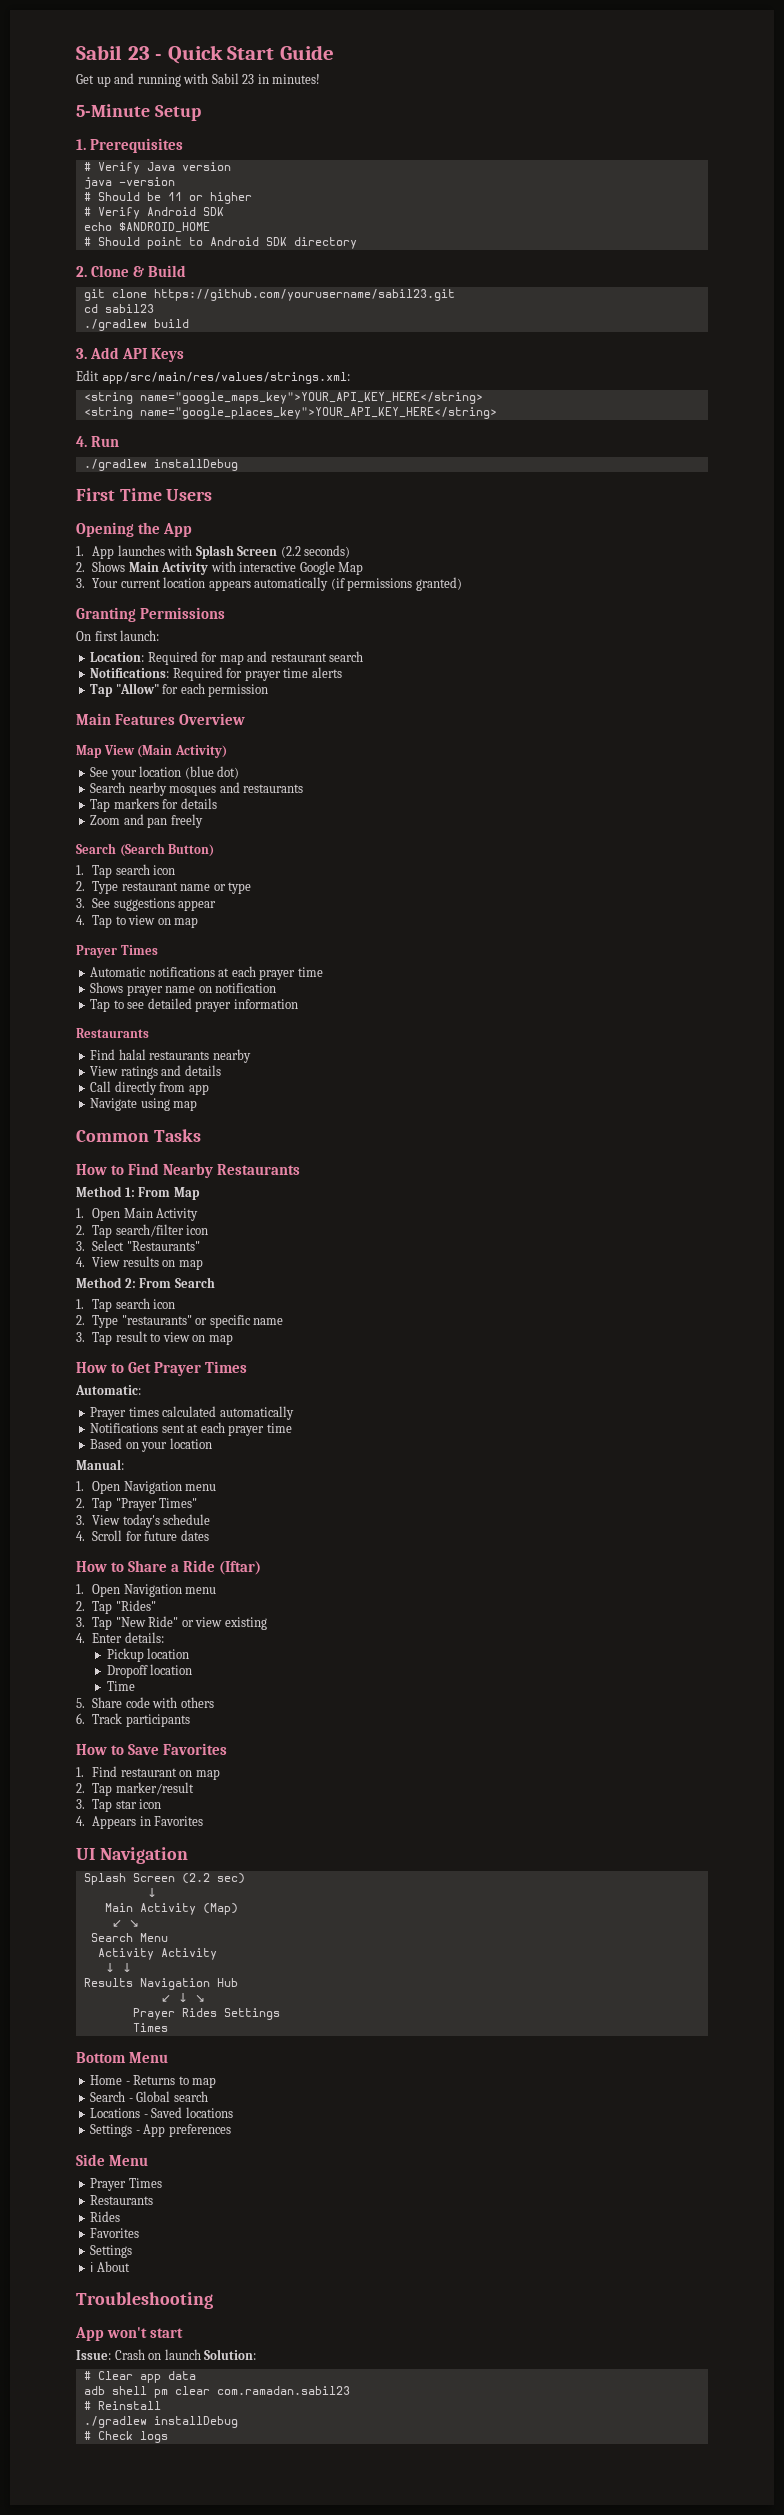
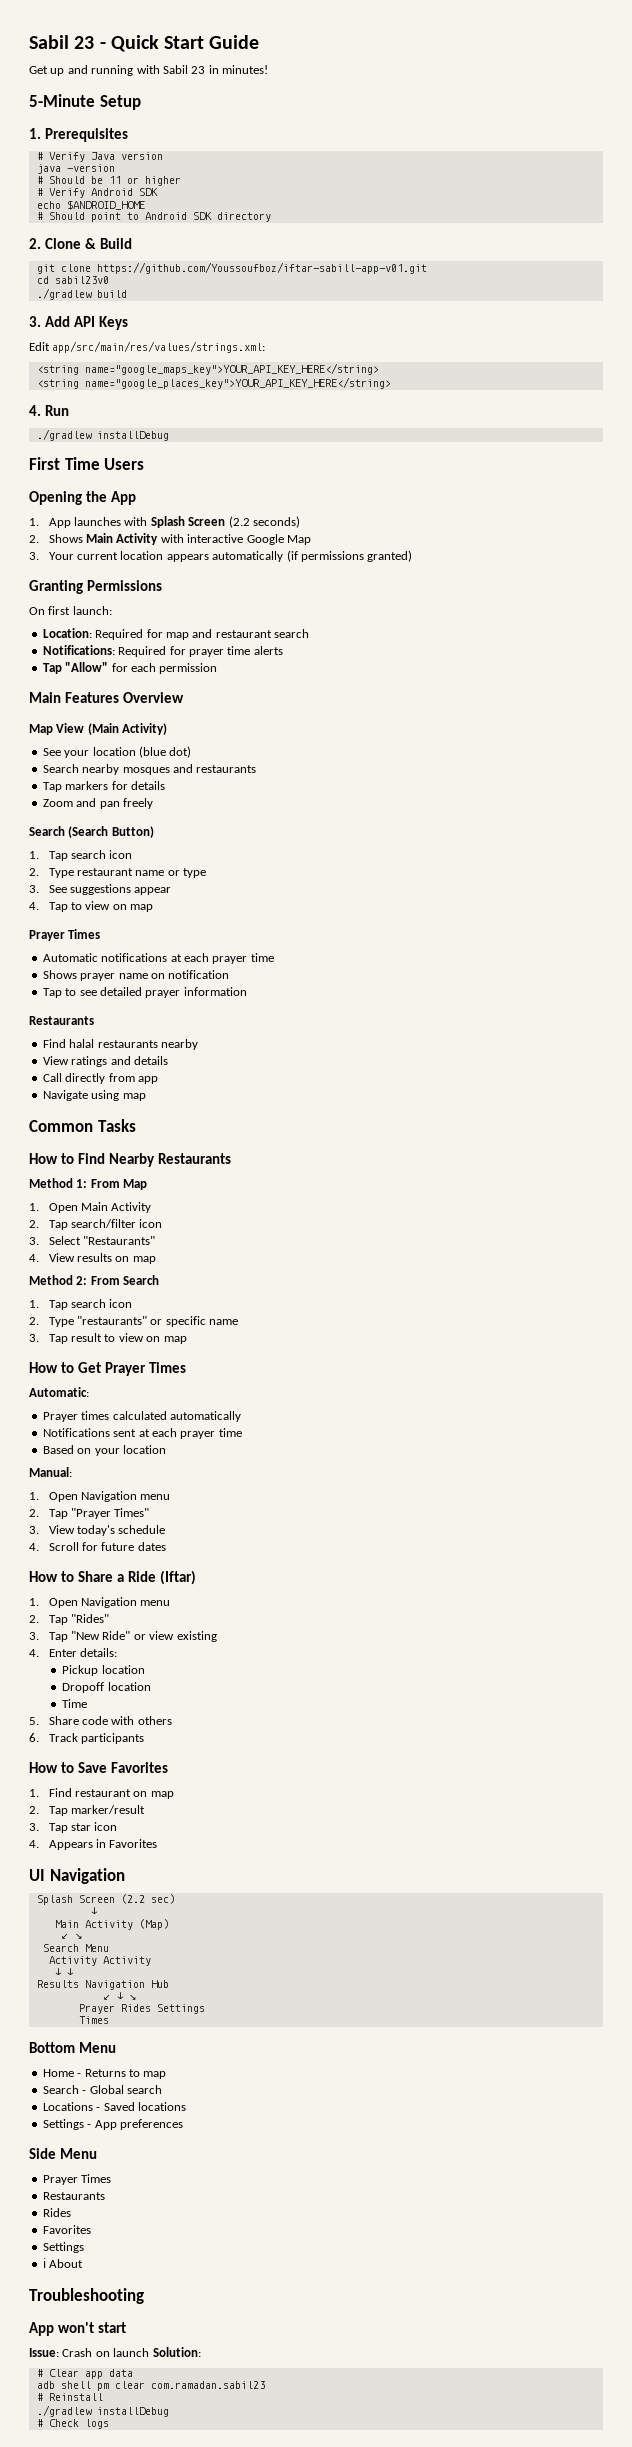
- git clone https://github.com/yourusername/sabil23.git
+ git clone https://github.com/Youssoufboz/iftar-sabill-app-v01.git
- cd sabil23
+ cd sabil23v0

